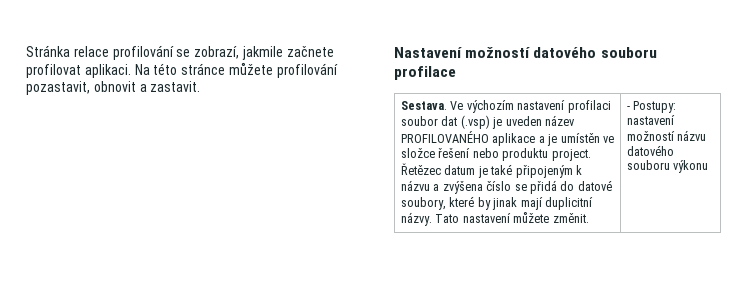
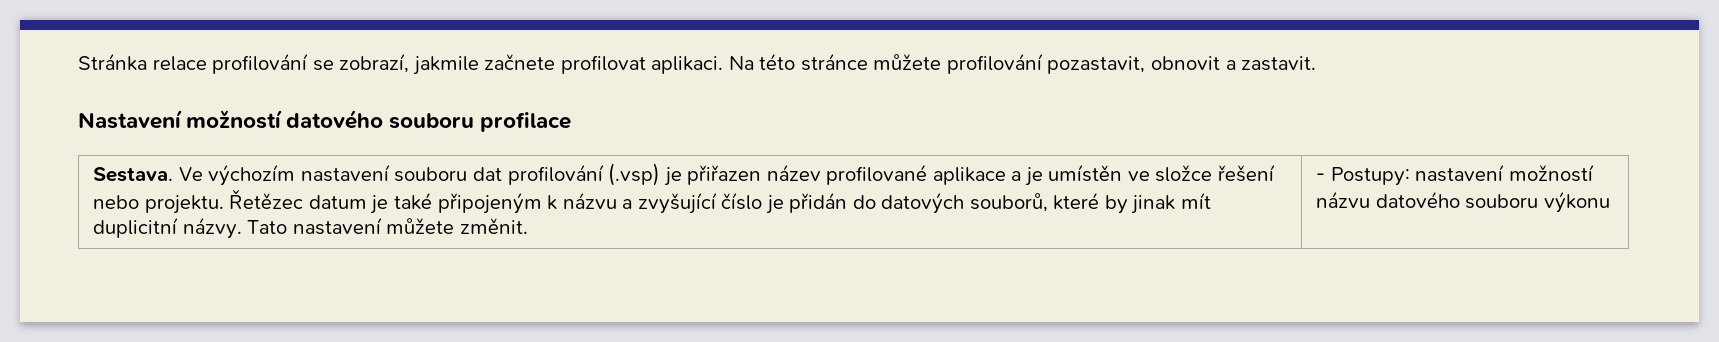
- Ve výchozím nastavení profilaci soubor dat (.vsp) je uveden název PROFILOVANÉHO aplikace a je umístěn ve složce řešení nebo produktu project.
+ Ve výchozím nastavení souboru dat profilování (.vsp) je přiřazen název profilované aplikace a je umístěn ve složce řešení nebo projektu.
- Řetězec datum je také připojeným k názvu a zvýšena číslo se přidá do datové soubory, které by jinak mají duplicitní názvy.
+ Řetězec datum je také připojeným k názvu a zvyšující číslo je přidán do datových souborů, které by jinak mít duplicitní názvy.

